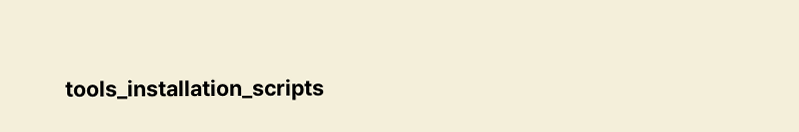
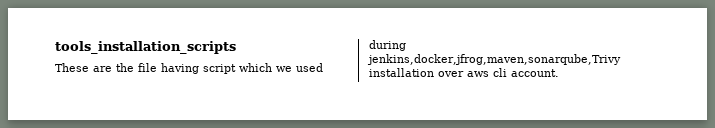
+ These are the file having script which we used during jenkins,docker,jfrog,maven,sonarqube,Trivy installation over aws cli account.

